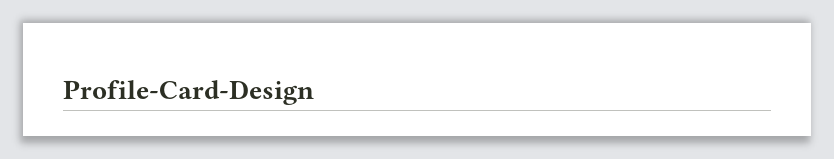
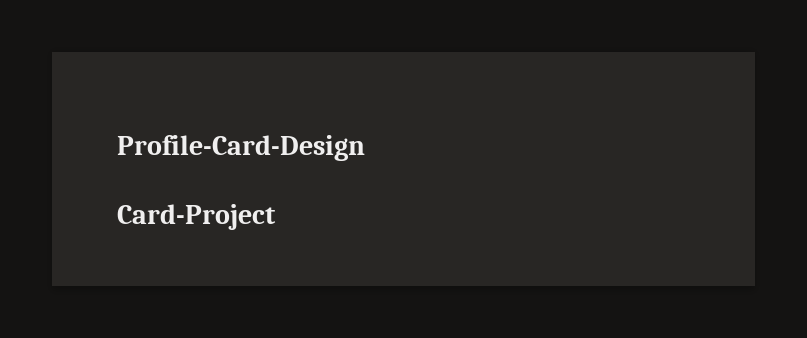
+ Card-Project

